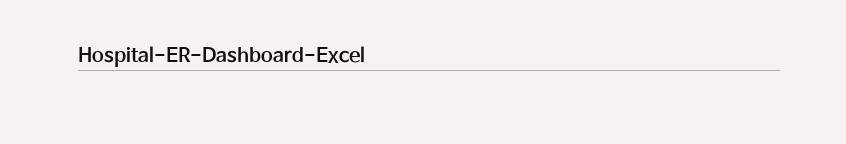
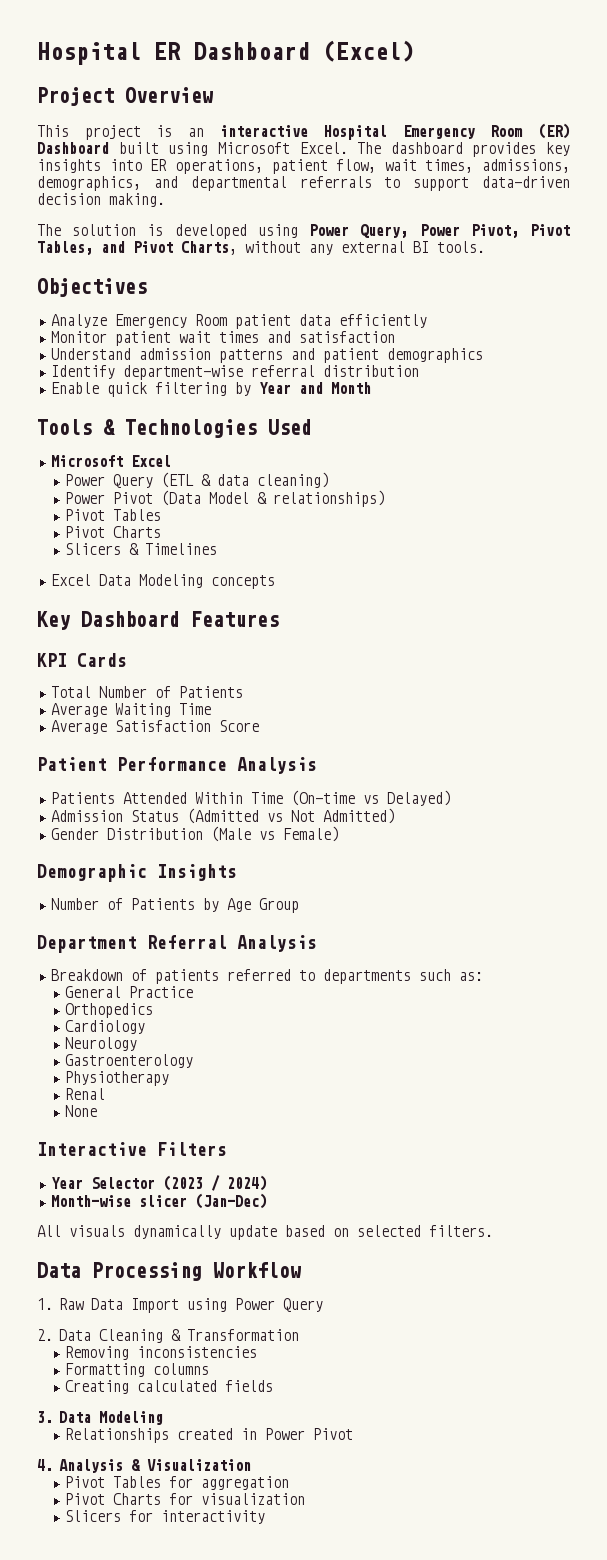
- Hospital-ER-Dashboard-Excel
+ Hospital ER Dashboard (Excel)
+ Project Overview
+ This project is an interactive Hospital Emergency Room (ER) Dashboard built using Microsoft Excel. The dashboard provides key insights into ER operations, patient flow, wait times, admissions, demographics, and departmental referrals to support data-driven decision making.
+ The solution is developed using Power Query, Power Pivot, Pivot Tables, and Pivot Charts, without any external BI tools.
+ Objectives
+ Analyze Emergency Room patient data efficiently
+ Monitor patient wait times and satisfaction
+ Understand admission patterns and patient demographics
+ Identify department-wise referral distribution
+ Enable quick filtering by Year and Month
+ Tools & Technologies Used
+ Microsoft Excel
+ Power Query (ETL & data cleaning)
+ Power Pivot (Data Model & relationships)
+ Pivot Tables
+ Pivot Charts
+ Slicers & Timelines
+ Excel Data Modeling concepts
+ Key Dashboard Features
+ KPI Cards
+ Total Number of Patients
+ Average Waiting Time
+ Average Satisfaction Score
+ Patient Performance Analysis
+ Patients Attended Within Time (On-time vs Delayed)
+ Admission Status (Admitted vs Not Admitted)
+ Gender Distribution (Male vs Female)
+ Demographic Insights
+ Number of Patients by Age Group
+ Department Referral Analysis
+ Breakdown of patients referred to departments such as:
+ General Practice
+ Orthopedics
+ Cardiology
+ Neurology
+ Gastroenterology
+ Physiotherapy
+ Renal
+ None
+ Interactive Filters
+ Year Selector (2023 / 2024)
+ Month-wise slicer (Jan–Dec)
+ All visuals dynamically update based on selected filters.
+ Data Processing Workflow
+ 1. Raw Data Import using Power Query
+ 2. Data Cleaning & Transformation
+ Removing inconsistencies
+ Formatting columns
+ Creating calculated fields
+ 3. Data Modeling
+ Relationships created in Power Pivot
+ 4. Analysis & Visualization
+ Pivot Tables for aggregation
+ Pivot Charts for visualization
+ Slicers for interactivity

